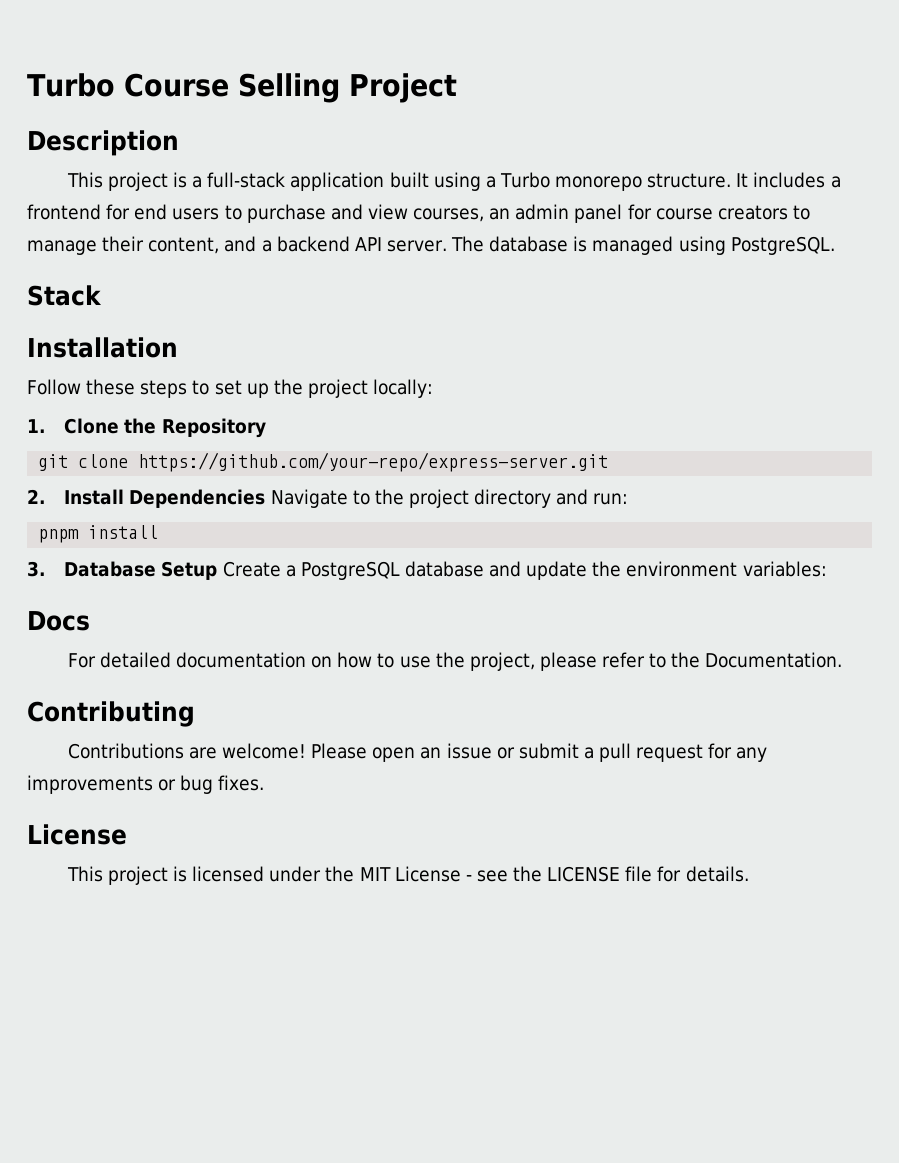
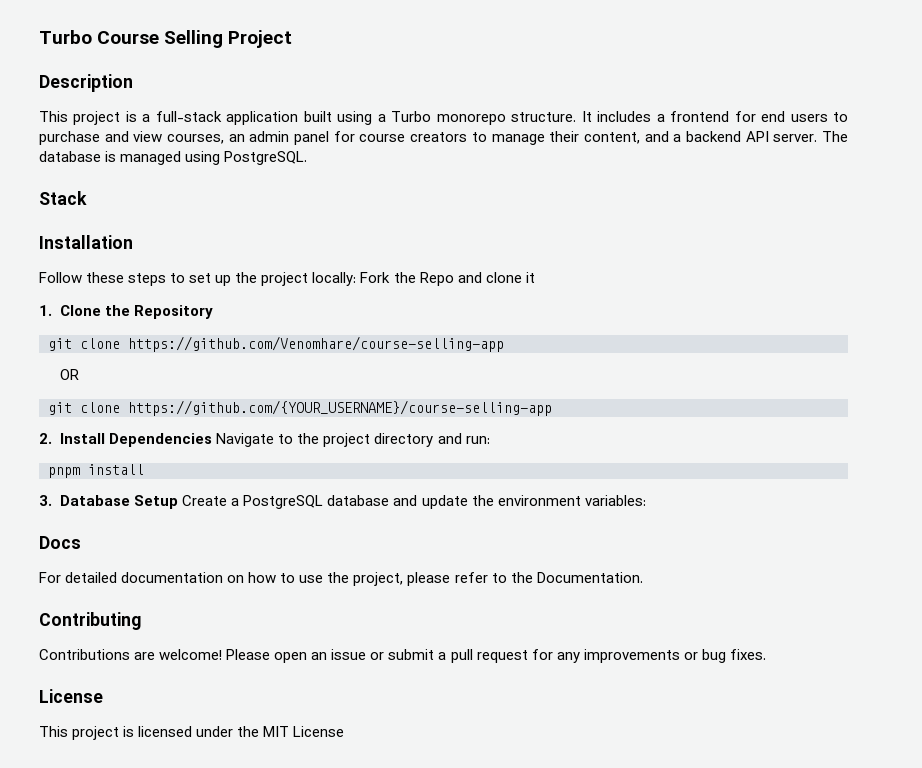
- Follow these steps to set up the project locally:
+ Follow these steps to set up the project locally: Fork the Repo and clone it
- git clone https://github.com/your-repo/express-server.git
+ git clone https://github.com/Venomhare/course-selling-app
+ OR
+ git clone https://github.com/{YOUR_USERNAME}/course-selling-app
- This project is licensed under the MIT License - see the LICENSE file for details.
+ This project is licensed under the MIT License

